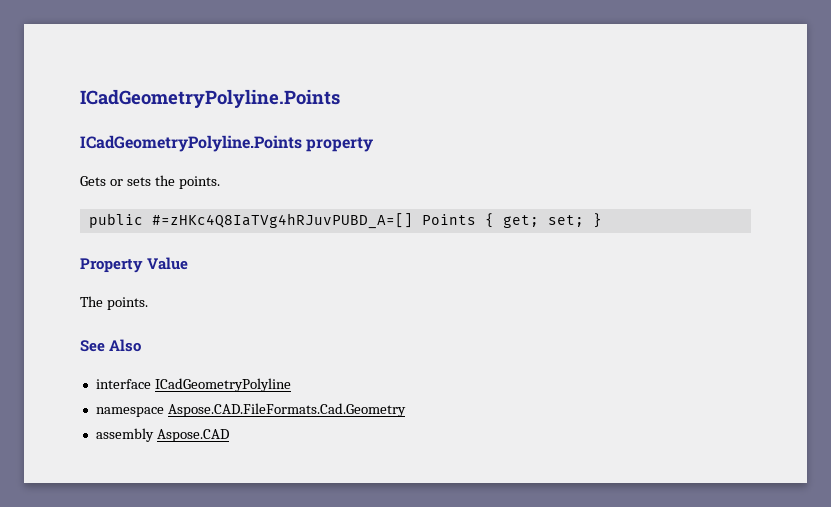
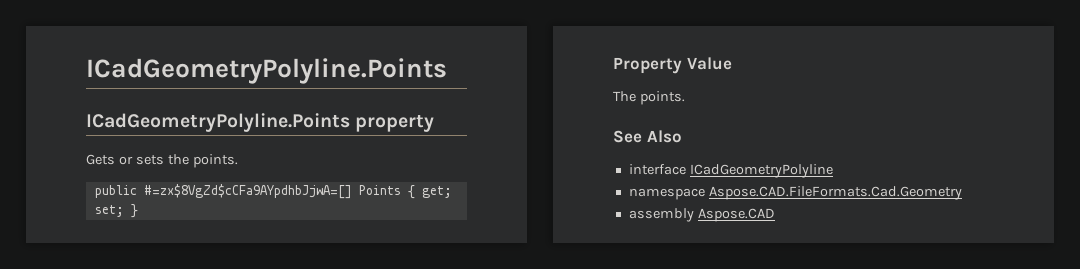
- public #=zHKc4Q8IaTVg4hRJuvPUBD_A=[] Points { get; set; }
+ public #=zx$8VgZd$cCFa9AYpdhbJjwA=[] Points { get; set; }

